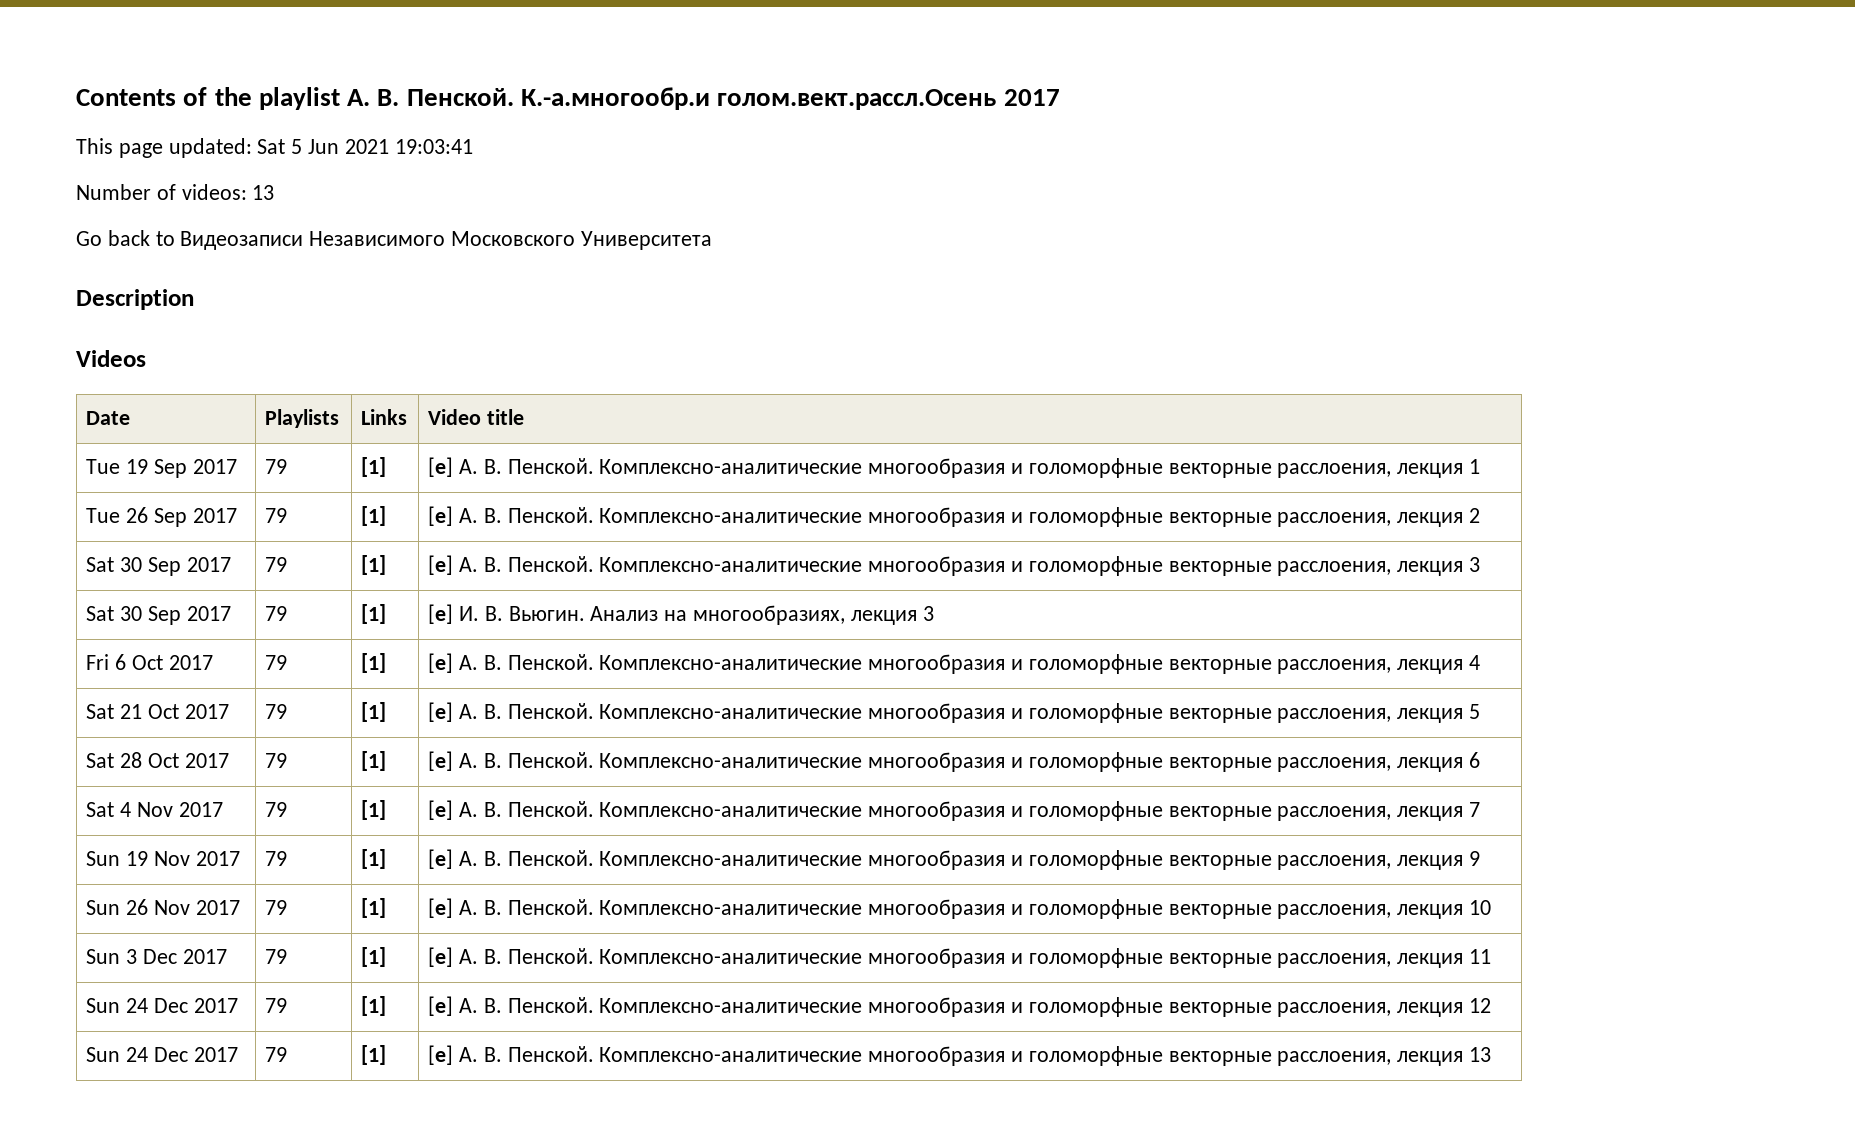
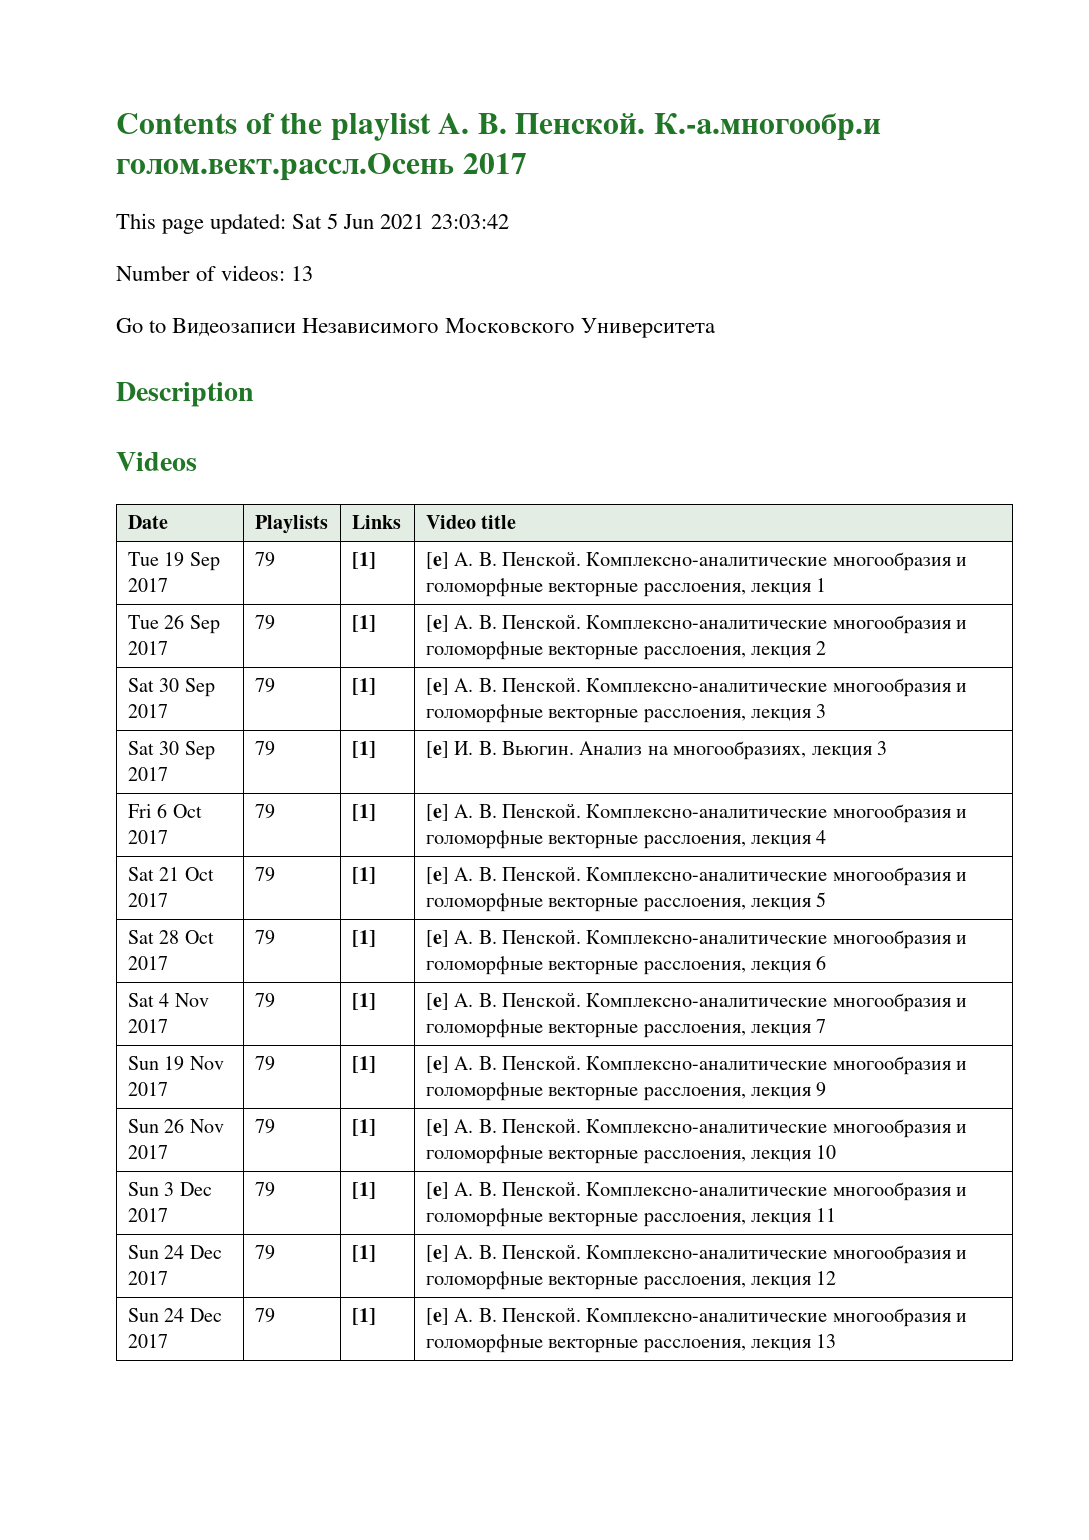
- This page updated: Sat 5 Jun 2021 19:03:41
+ This page updated: Sat 5 Jun 2021 23:03:42
- Go back to Видеозаписи Независимого Московского Университета
+ Go to Видеозаписи Независимого Московского Университета

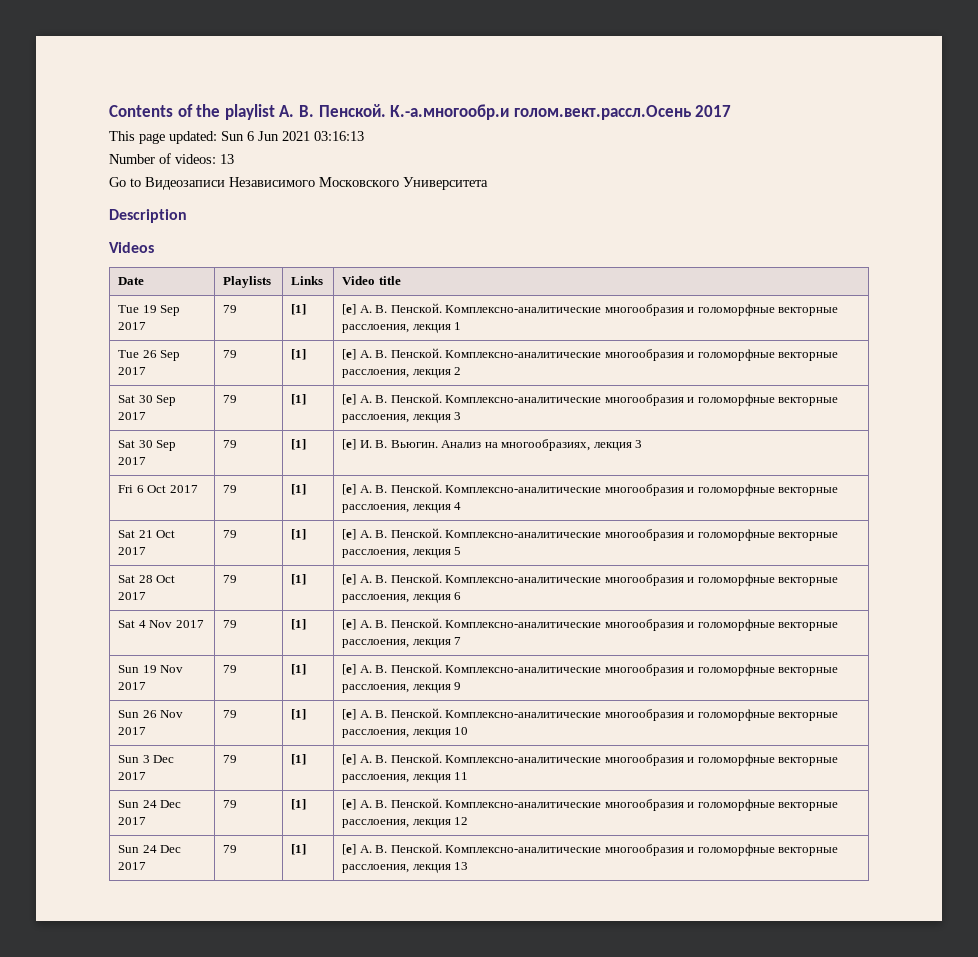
- This page updated: Sat 5 Jun 2021 23:03:42
+ This page updated: Sun 6 Jun 2021 03:16:13

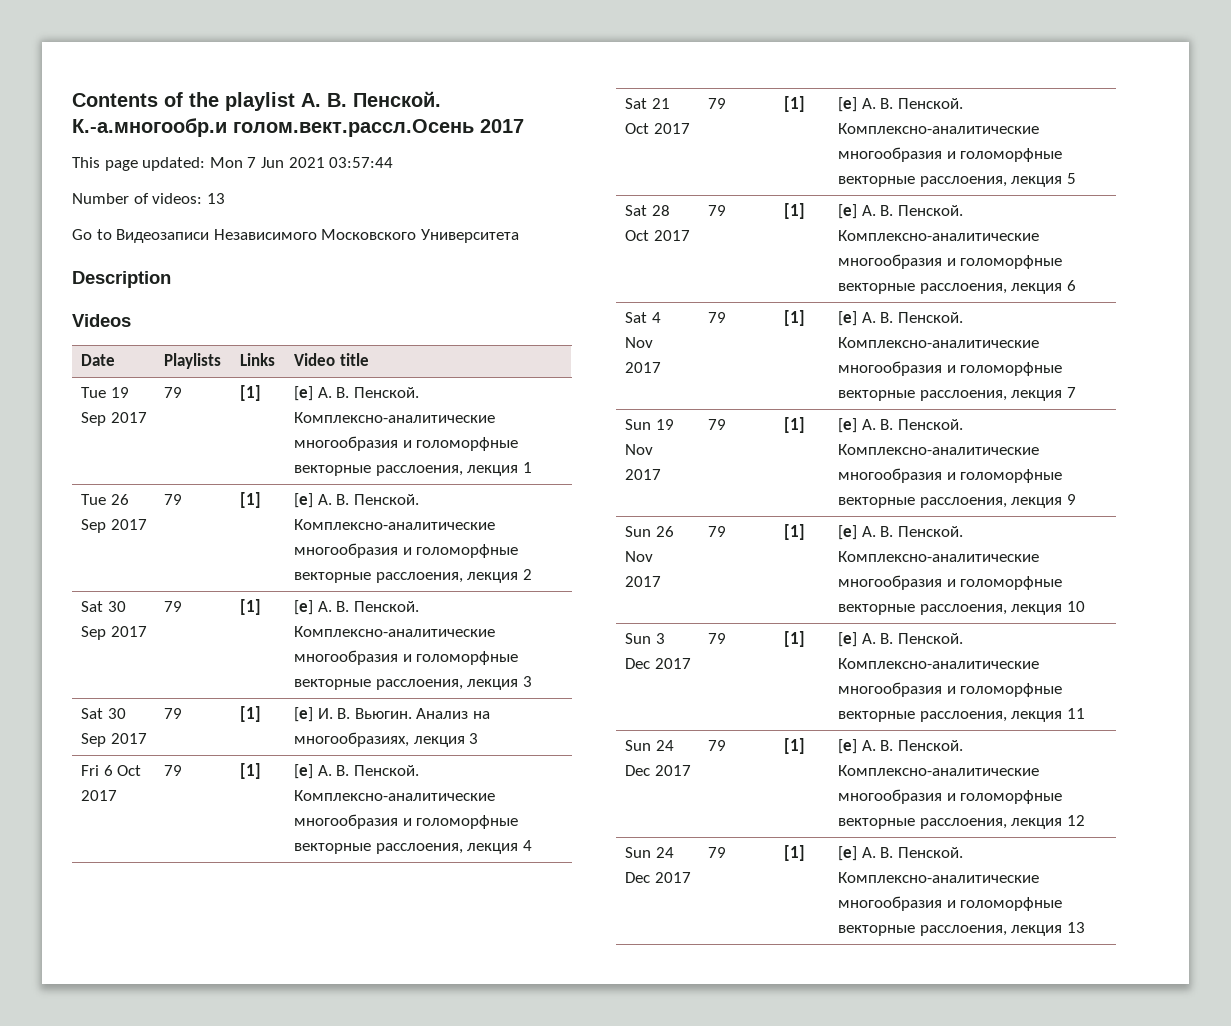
- This page updated: Sun 6 Jun 2021 03:16:13
+ This page updated: Mon 7 Jun 2021 03:57:44

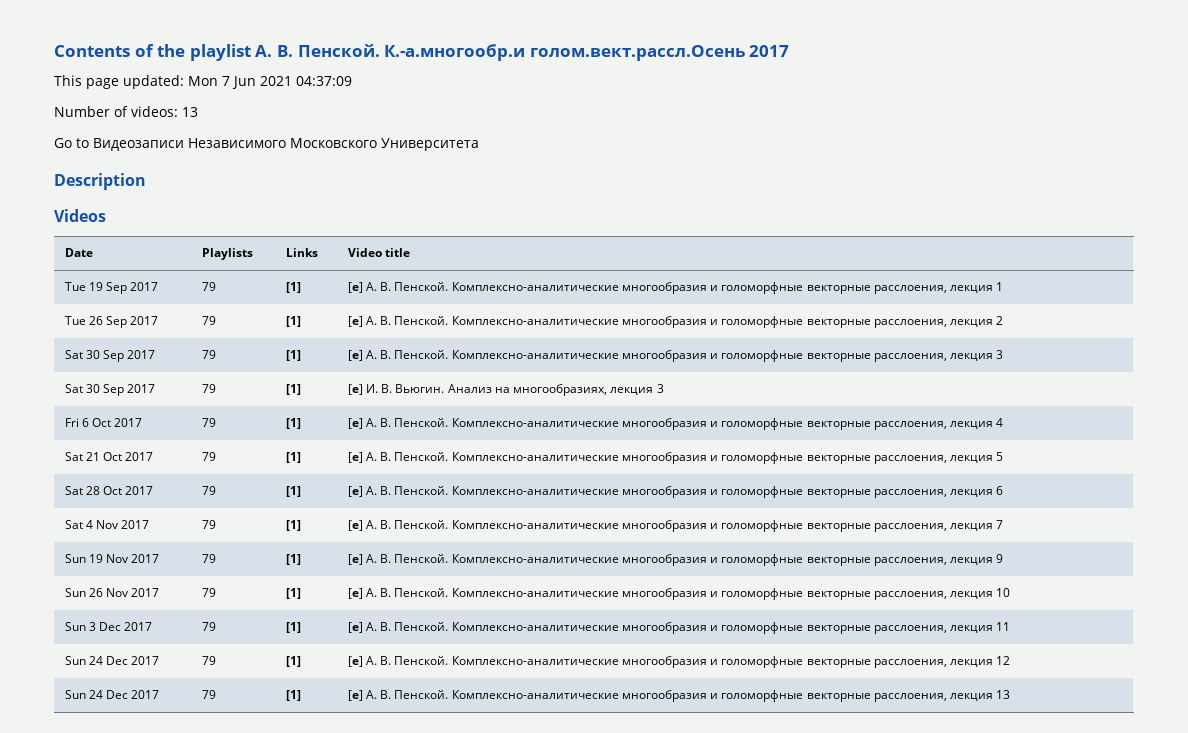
- This page updated: Mon 7 Jun 2021 03:57:44
+ This page updated: Mon 7 Jun 2021 04:37:09

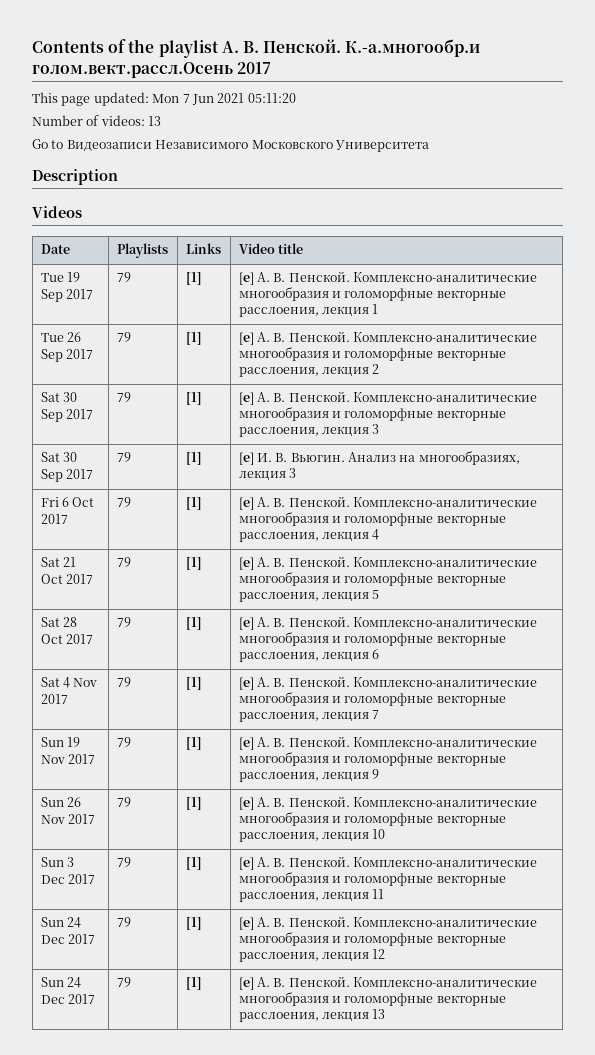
- This page updated: Mon 7 Jun 2021 04:37:09
+ This page updated: Mon 7 Jun 2021 05:11:20

